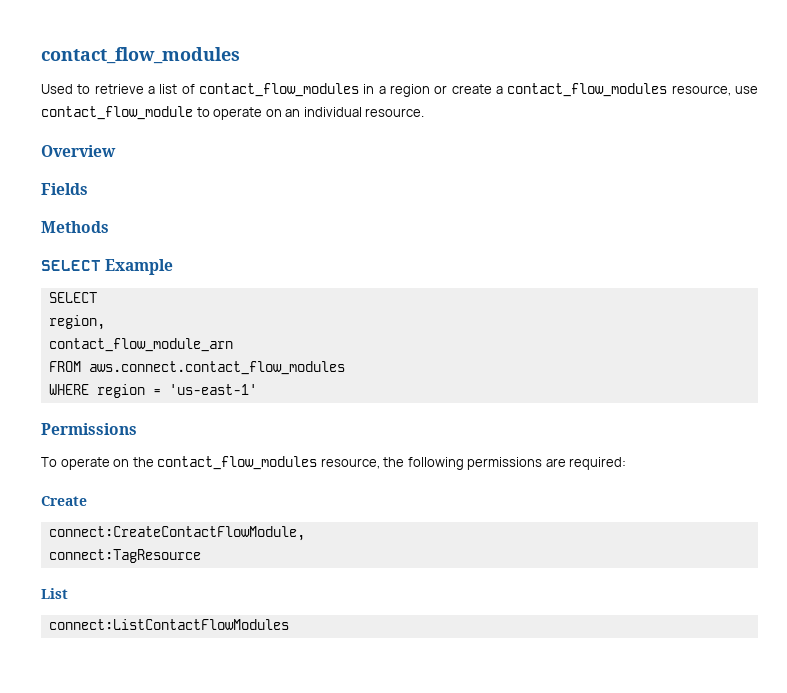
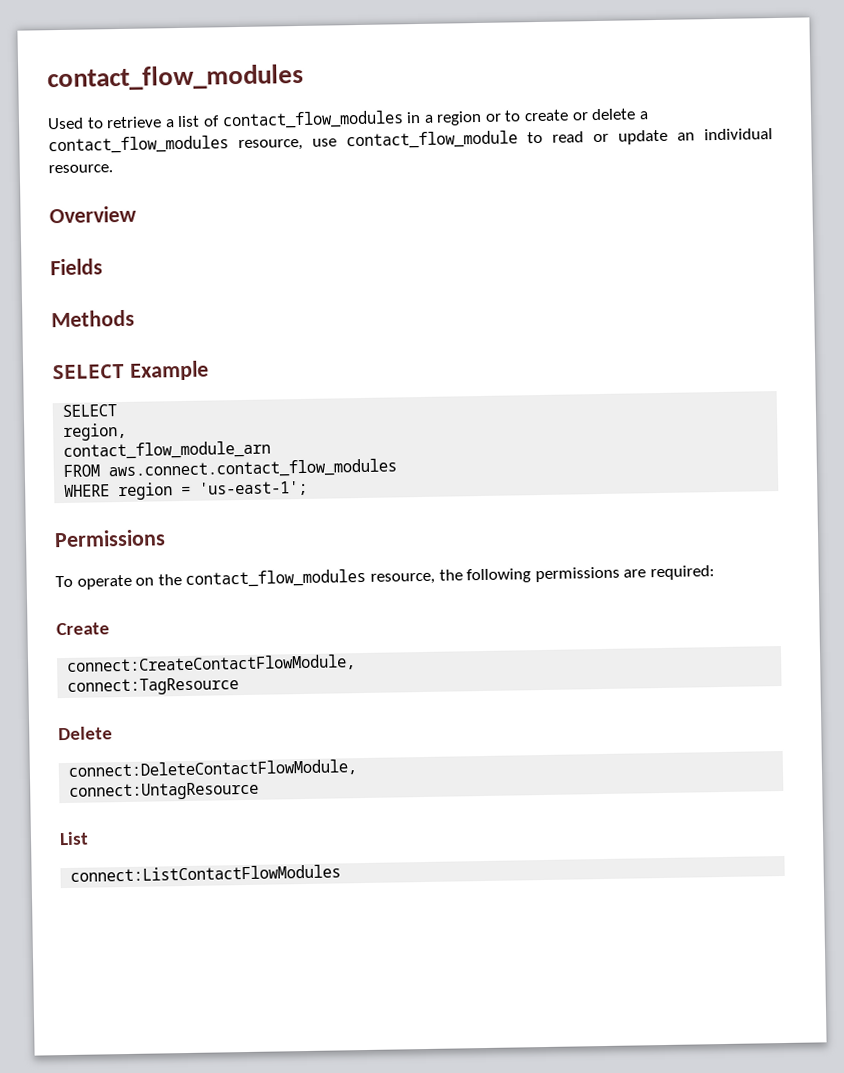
- Used to retrieve a list of contact_flow_modules in a region or create a contact_flow_modules resource, use contact_flow_module to operate on an individual resource.
+ Used to retrieve a list of contact_flow_modules in a region or to create or delete a contact_flow_modules resource, use contact_flow_module to read or update an individual resource.
- WHERE region = 'us-east-1'
+ WHERE region = 'us-east-1';
+ Delete
+ connect:DeleteContactFlowModule,
+ connect:UntagResource

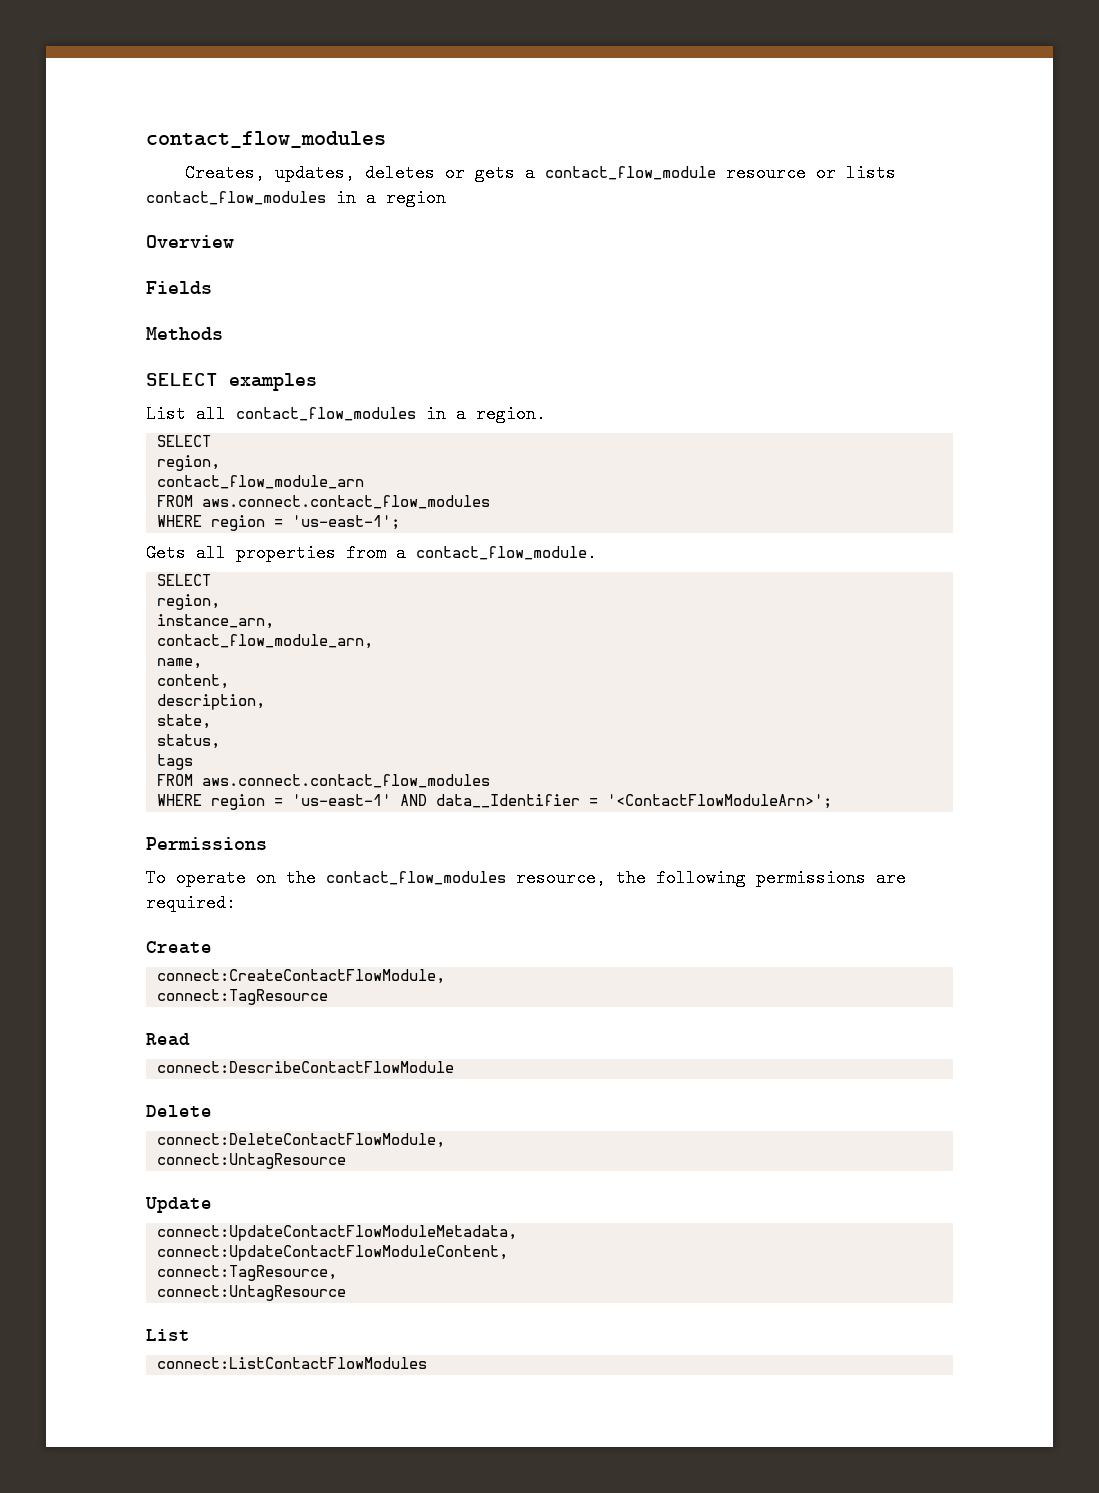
- Used to retrieve a list of contact_flow_modules in a region or to create or delete a contact_flow_modules resource, use contact_flow_module to read or update an individual resource.
+ Creates, updates, deletes or gets a contact_flow_module resource or lists contact_flow_modules in a region
  Overview
  Fields
  Methods
- SELECT Example
+ SELECT examples
+ List all contact_flow_modules in a region.
+ Gets all properties from a contact_flow_module.
+ SELECT
+ region,
+ instance_arn,
+ contact_flow_module_arn,
+ name,
+ content,
+ description,
+ state,
+ status,
+ tags
+ FROM aws.connect.contact_flow_modules
+ WHERE region = 'us-east-1' AND data__Identifier = '<ContactFlowModuleArn>';
+ Read
+ connect:DescribeContactFlowModule
+ Update
+ connect:UpdateContactFlowModuleMetadata,
+ connect:UpdateContactFlowModuleContent,
+ connect:TagResource,
+ connect:UntagResource

